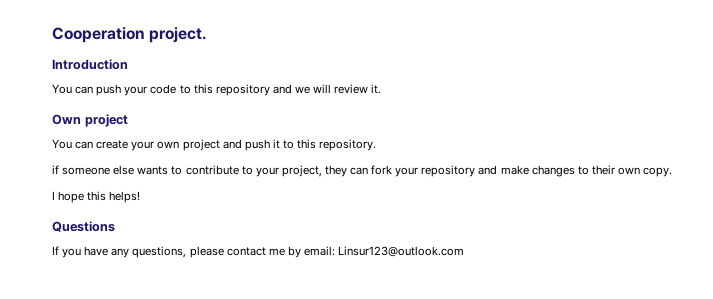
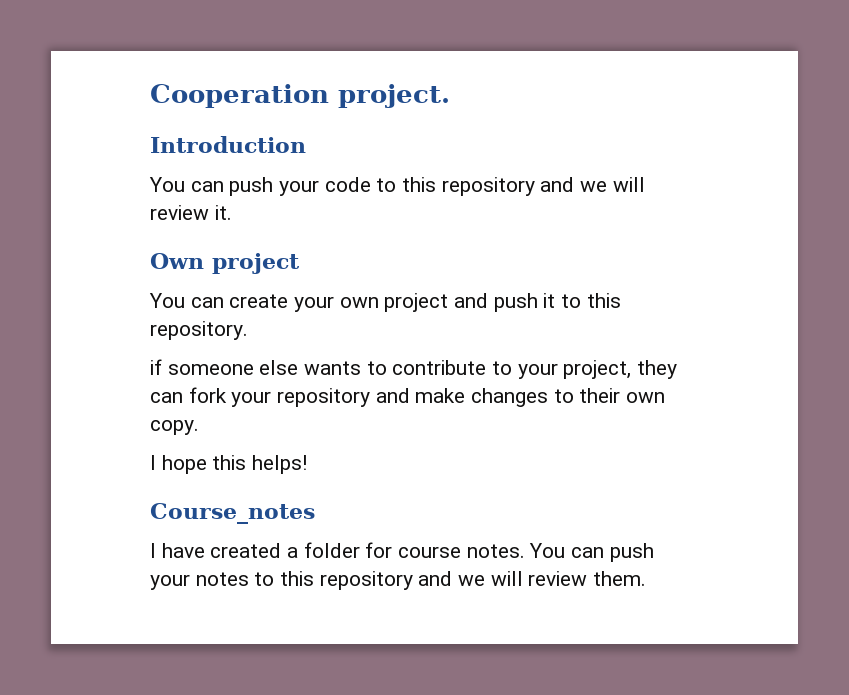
- Questions
- If you have any questions, please contact me by email: Linsur123@outlook.com
+ Course_notes
+ I have created a folder for course notes. You can push your notes to this repository and we will review them.

